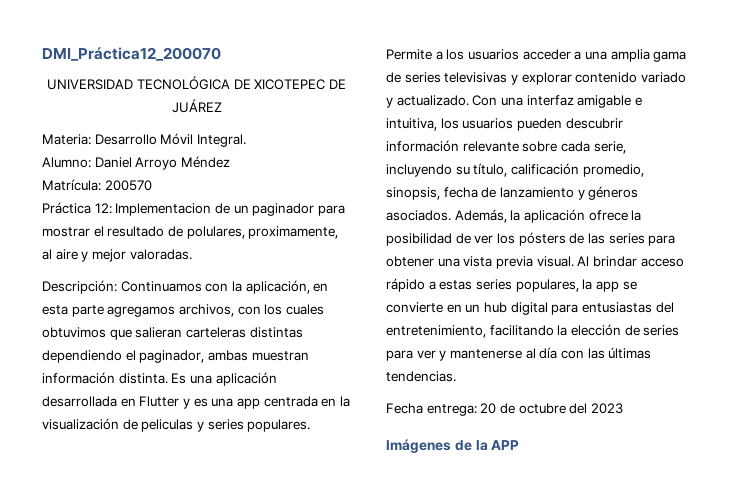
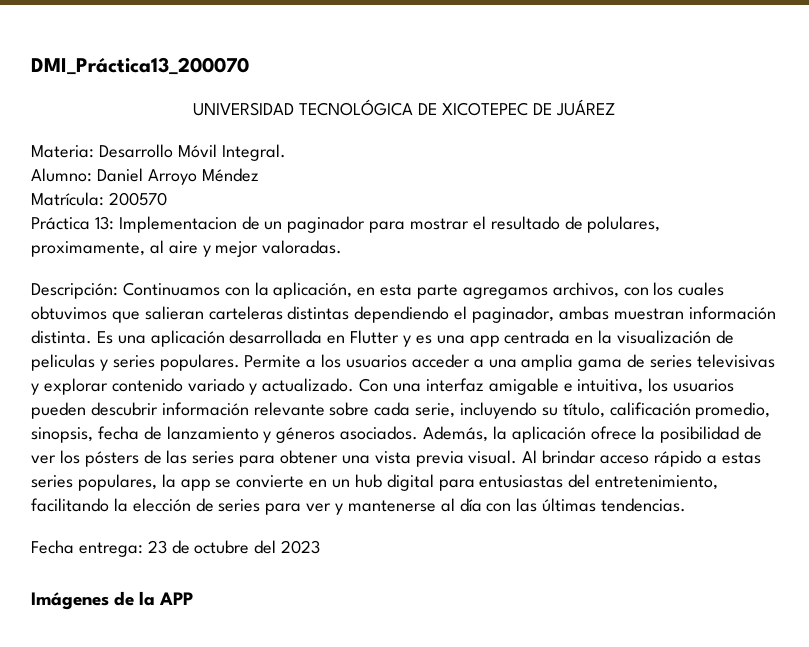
- DMI_Práctica12_200070
+ DMI_Práctica13_200070
- Práctica 12: Implementacion de un paginador para mostrar el resultado de polulares, proximamente, al aire y mejor valoradas.
+ Práctica 13: Implementacion de un paginador para mostrar el resultado de polulares, proximamente, al aire y mejor valoradas.
- Fecha entrega: 20 de octubre del 2023
+ Fecha entrega: 23 de octubre del 2023

